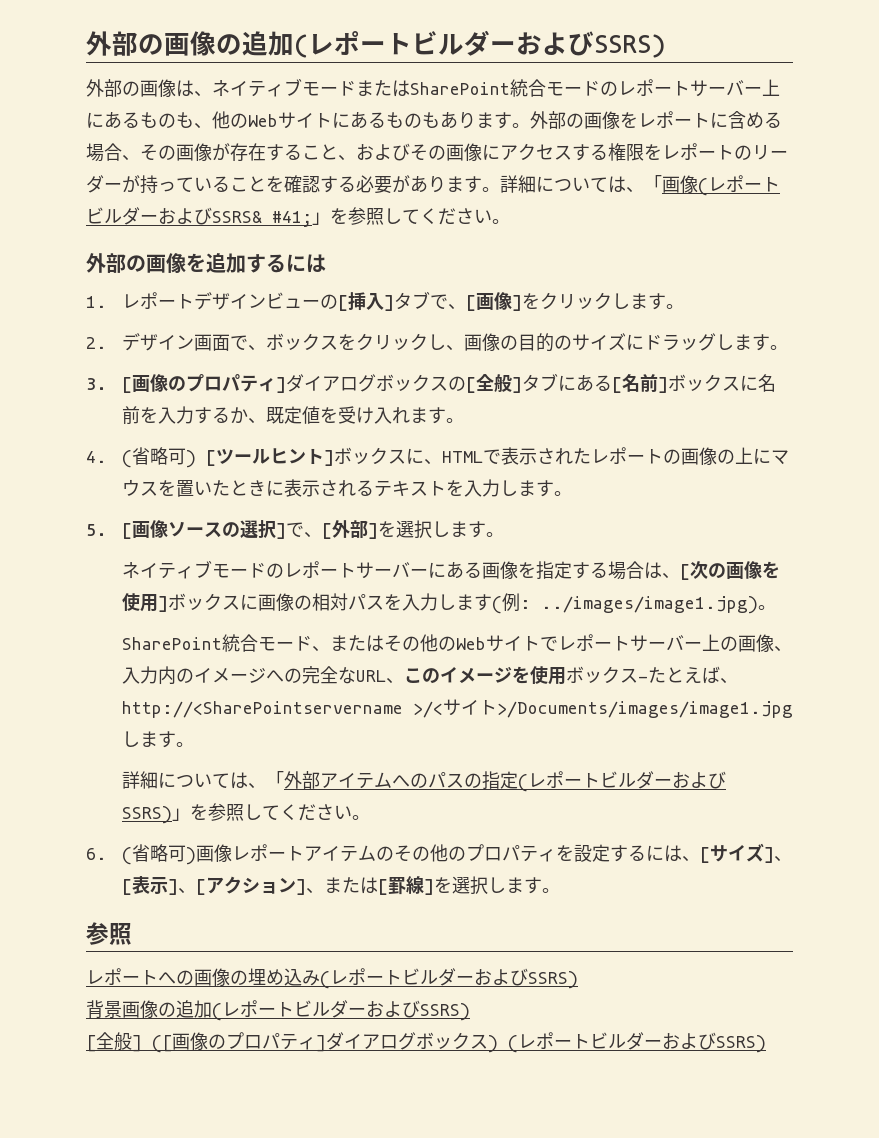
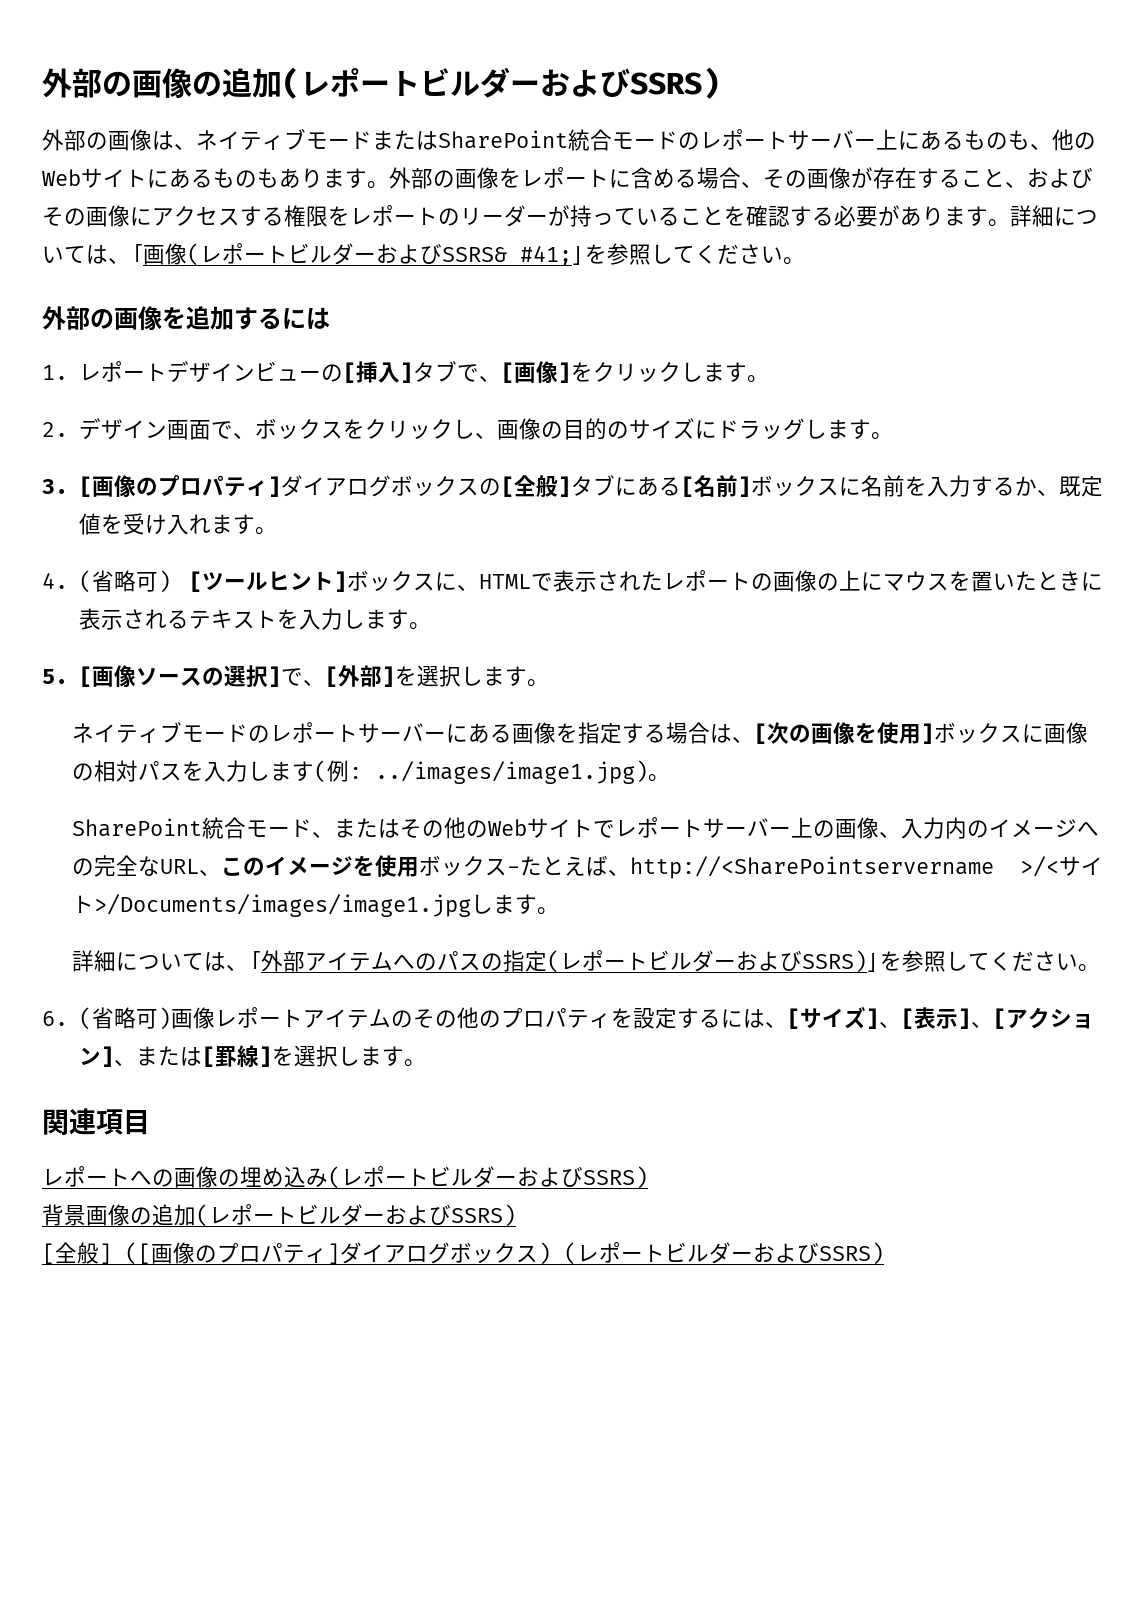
  6. (省略可)画像レポートアイテムのその他のプロパティを設定するには、[サイズ]、[表示]、[アクション]、または[罫線]を選択します。
- 参照
+ 関連項目

